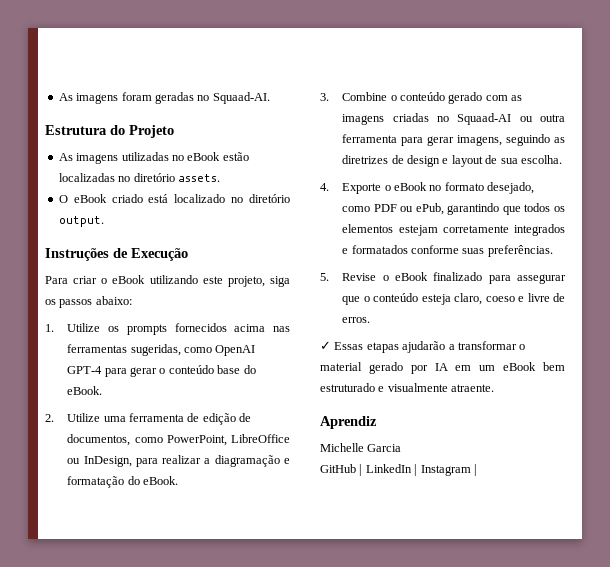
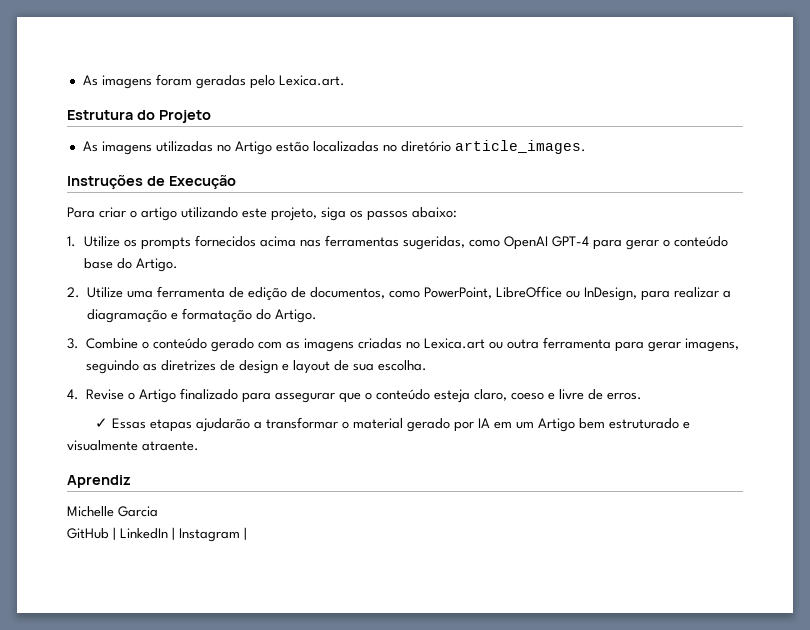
- As imagens foram geradas no Squaad-AI.
+ As imagens foram geradas pelo Lexica.art.
- As imagens utilizadas no eBook estão localizadas no diretório assets.
- O eBook criado está localizado no diretório output.
+ As imagens utilizadas no Artigo estão localizadas no diretório article_images.
- Para criar o eBook utilizando este projeto, siga os passos abaixo:
+ Para criar o artigo utilizando este projeto, siga os passos abaixo:
- 1. Utilize os prompts fornecidos acima nas ferramentas sugeridas, como OpenAI GPT-4 para gerar o conteúdo base do eBook.
+ 1. Utilize os prompts fornecidos acima nas ferramentas sugeridas, como OpenAI GPT-4 para gerar o conteúdo base do Artigo.
- 2. Utilize uma ferramenta de edição de documentos, como PowerPoint, LibreOffice ou InDesign, para realizar a diagramação e formatação do eBook.
+ 2. Utilize uma ferramenta de edição de documentos, como PowerPoint, LibreOffice ou InDesign, para realizar a diagramação e formatação do Artigo.
- 3. Combine o conteúdo gerado com as imagens criadas no Squaad-AI ou outra ferramenta para gerar imagens, seguindo as diretrizes de design e layout de sua escolha.
+ 3. Combine o conteúdo gerado com as imagens criadas no Lexica.art ou outra ferramenta para gerar imagens, seguindo as diretrizes de design e layout de sua escolha.
- 4. Exporte o eBook no formato desejado, como PDF ou ePub, garantindo que todos os elementos estejam corretamente integrados e formatados conforme suas preferências.
- 5. Revise o eBook finalizado para assegurar que o conteúdo esteja claro, coeso e livre de erros.
+ 4. Revise o Artigo finalizado para assegurar que o conteúdo esteja claro, coeso e livre de erros.
- ✓ Essas etapas ajudarão a transformar o material gerado por IA em um eBook bem estruturado e visualmente atraente.
+ ✓ Essas etapas ajudarão a transformar o material gerado por IA em um Artigo bem estruturado e visualmente atraente.

